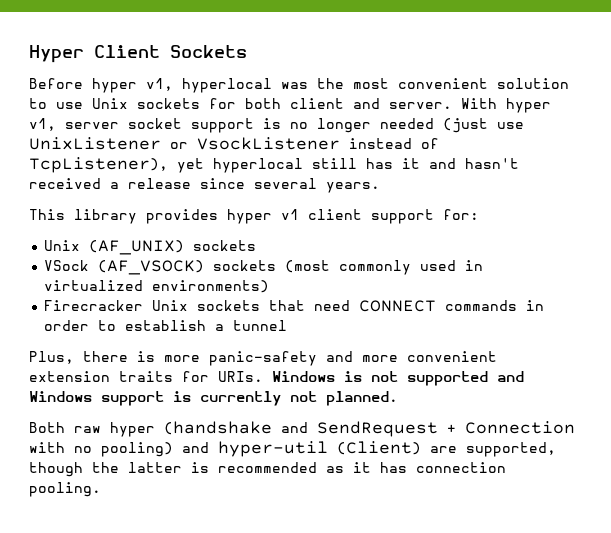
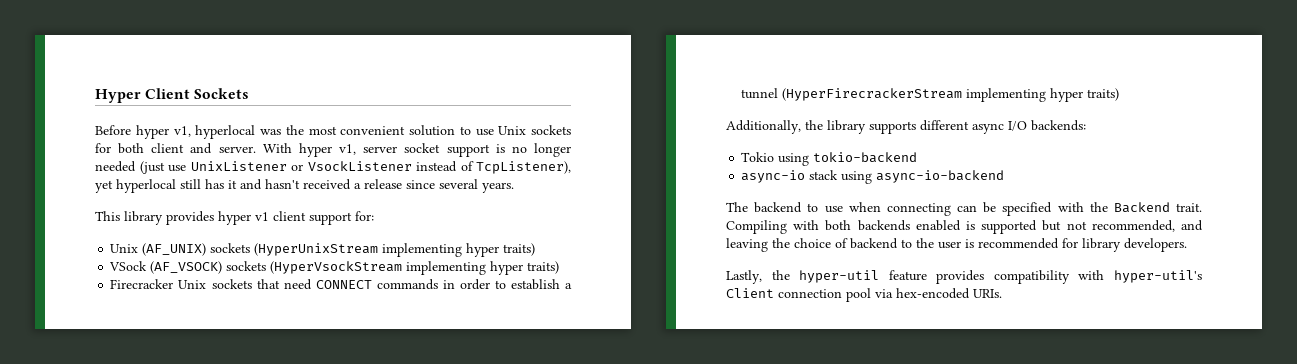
- Unix (AF_UNIX) sockets
+ Unix (AF_UNIX) sockets (HyperUnixStream implementing hyper traits)
- VSock (AF_VSOCK) sockets (most commonly used in virtualized environments)
+ VSock (AF_VSOCK) sockets (HyperVsockStream implementing hyper traits)
- Firecracker Unix sockets that need CONNECT commands in order to establish a tunnel
- Plus, there is more panic-safety and more convenient extension traits for URIs. Windows is not supported and Windows support is currently not planned.
- Both raw hyper (handshake and SendRequest + Connection with no pooling) and hyper-util (Client) are supported, though the latter is recommended as it has connection pooling.
+ Firecracker Unix sockets that need CONNECT commands in order to establish a tunnel (HyperFirecrackerStream implementing hyper traits)
+ Additionally, the library supports different async I/O backends:
+ Tokio using tokio-backend
+ async-io stack using async-io-backend
+ The backend to use when connecting can be specified with the Backend trait. Compiling with both backends enabled is supported but not recommended, and leaving the choice of backend to the user is recommended for library developers.
+ Lastly, the hyper-util feature provides compatibility with hyper-util's Client connection pool via hex-encoded URIs.

